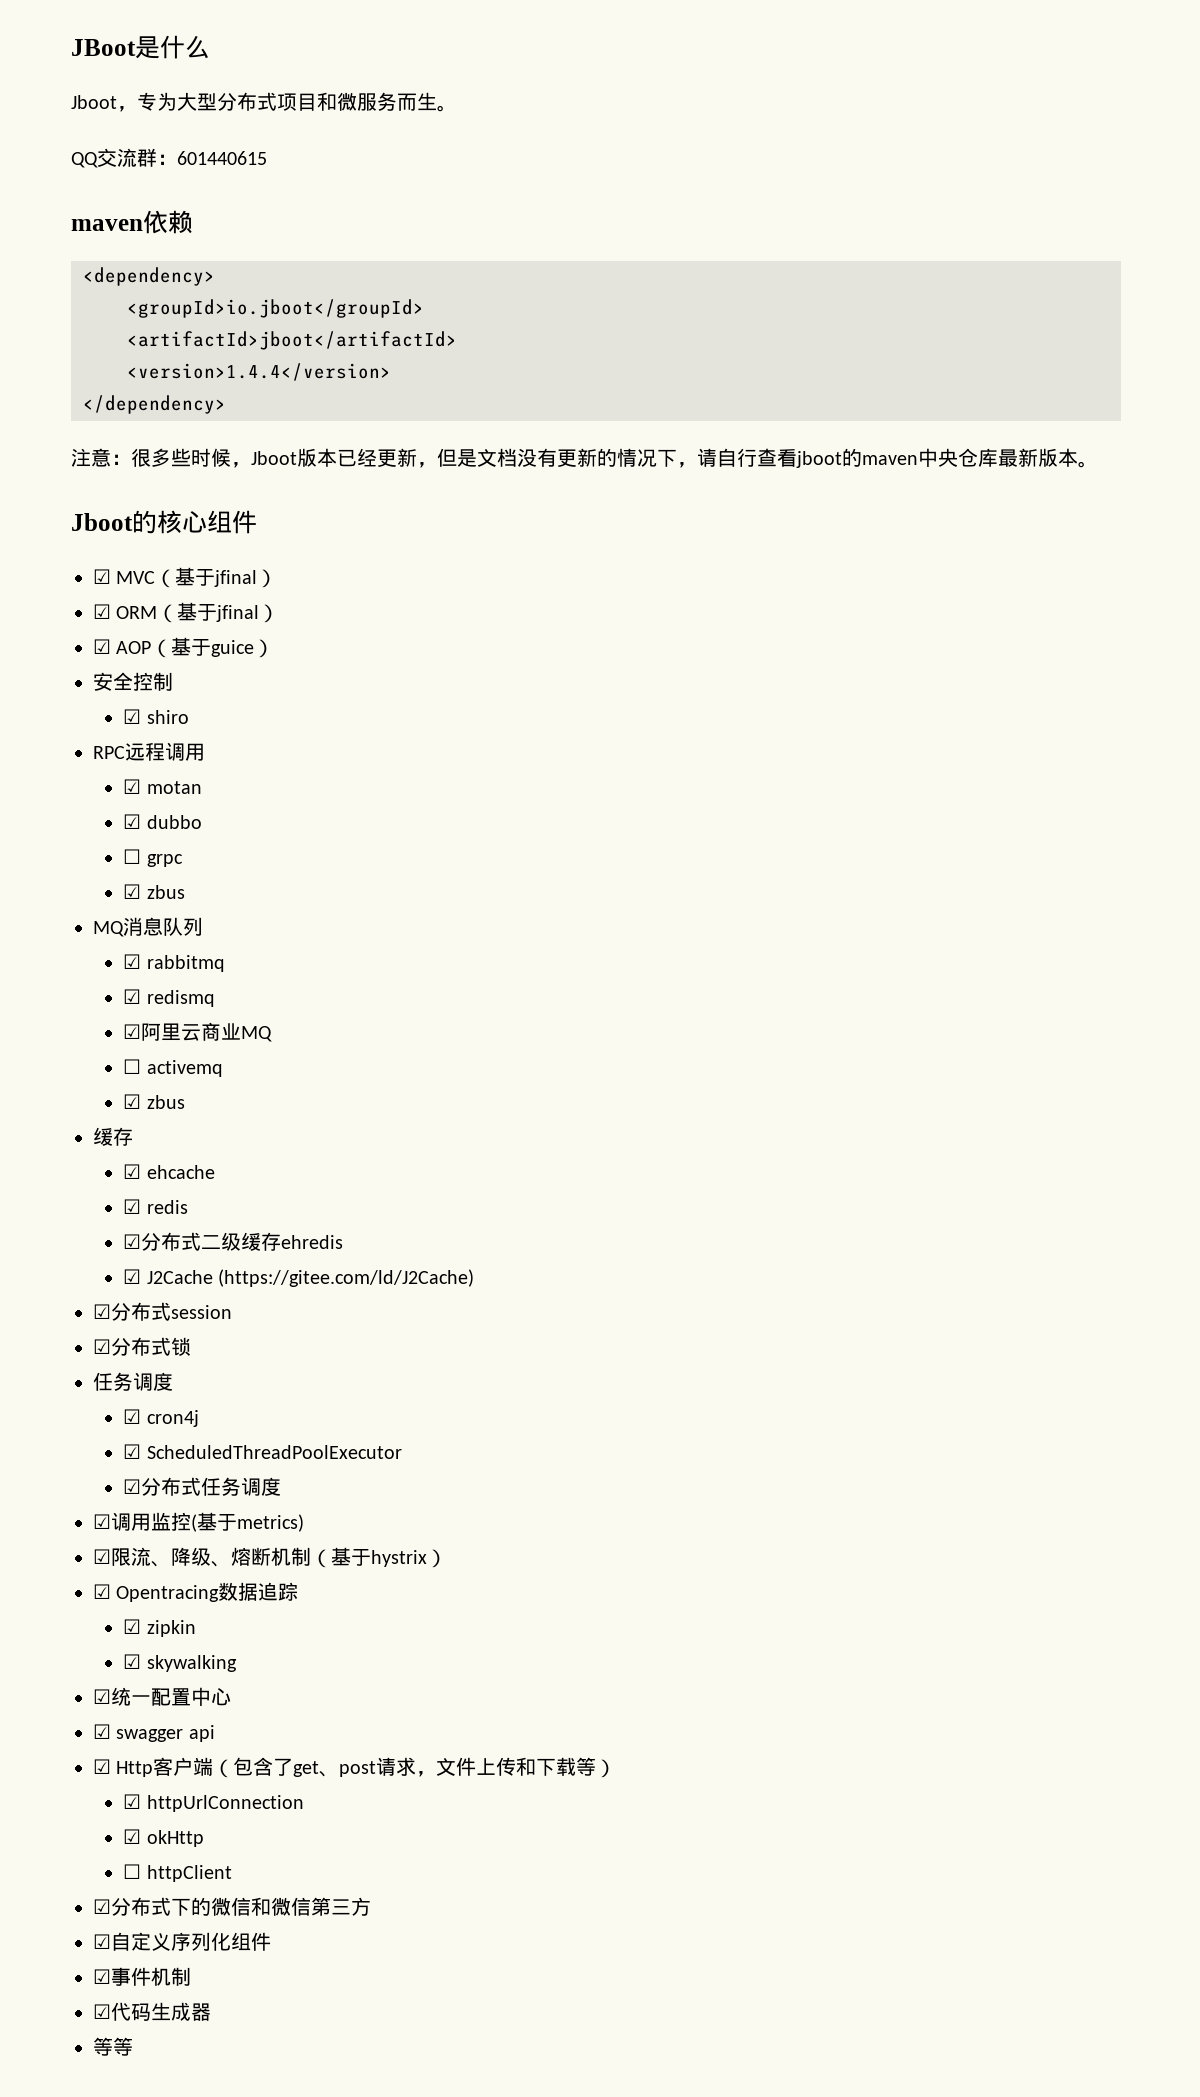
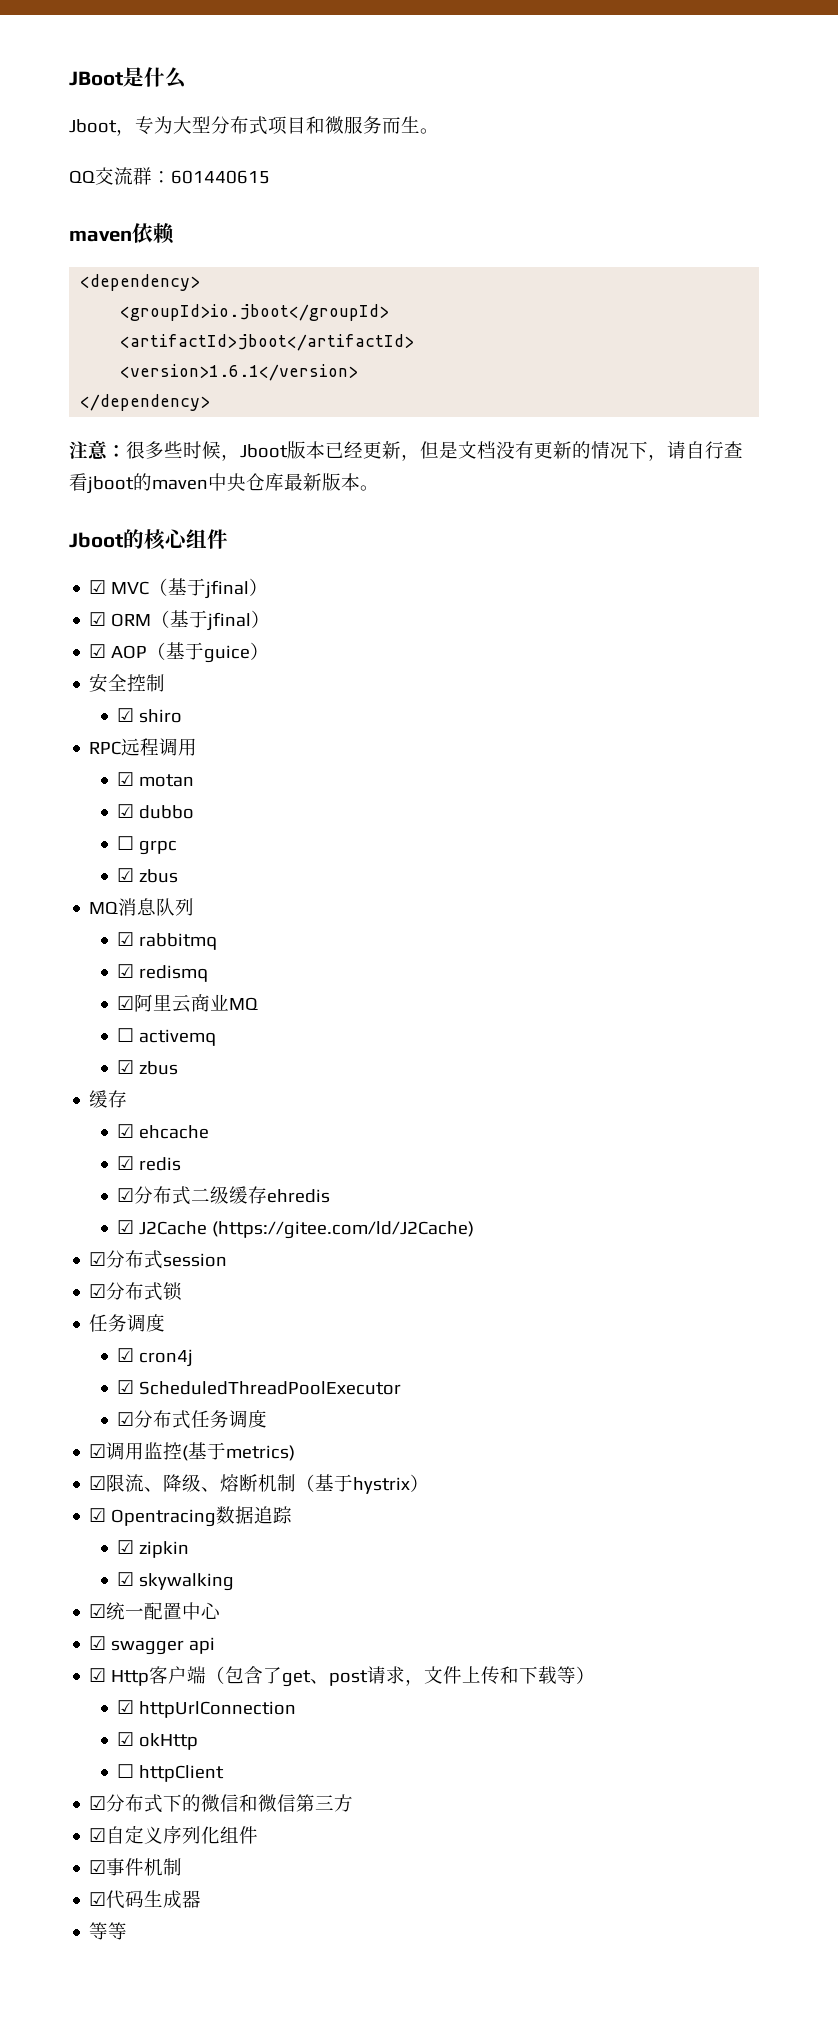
- <version>1.4.4</version>
+ <version>1.6.1</version>

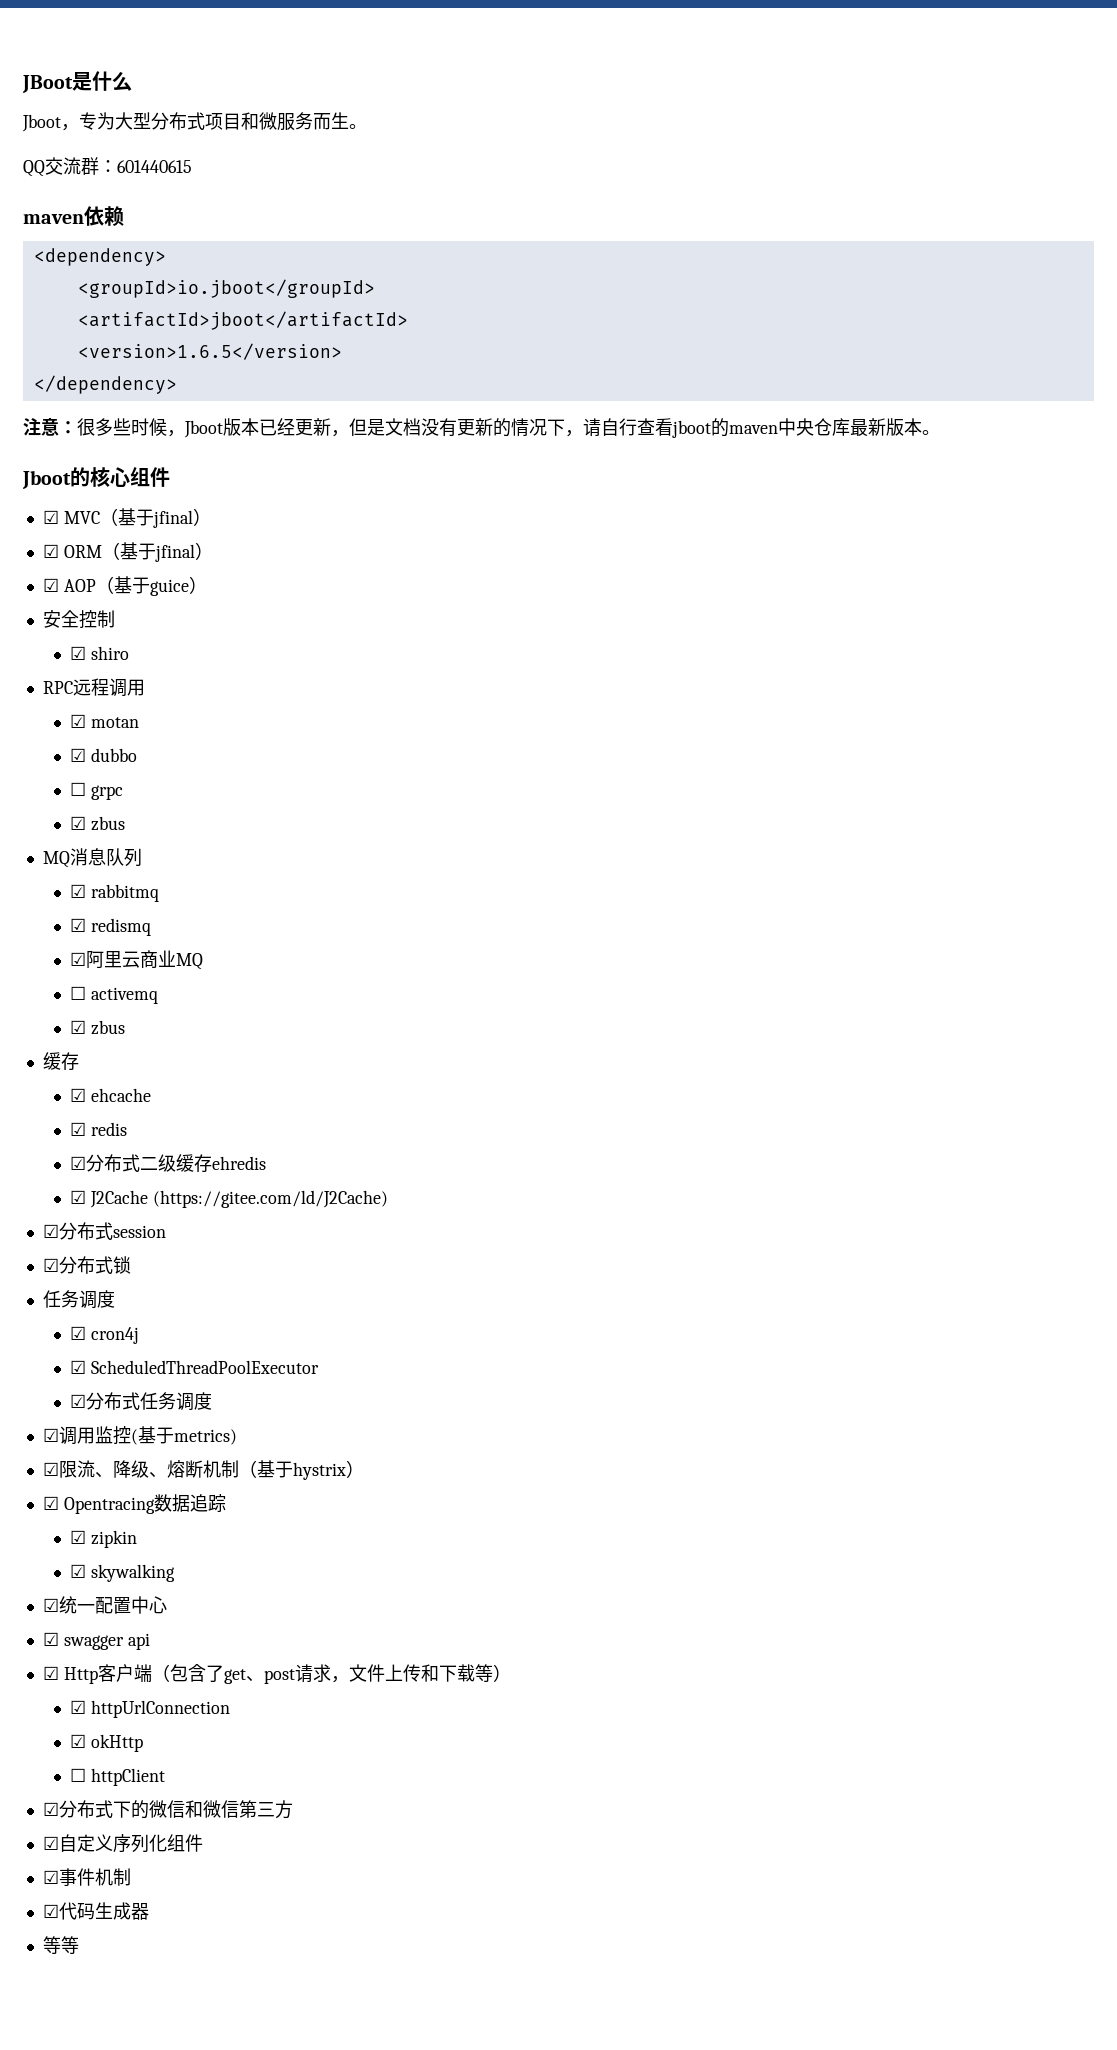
- <version>1.6.1</version>
+ <version>1.6.5</version>

